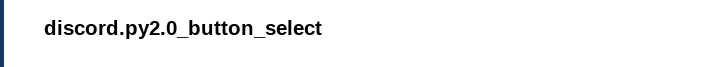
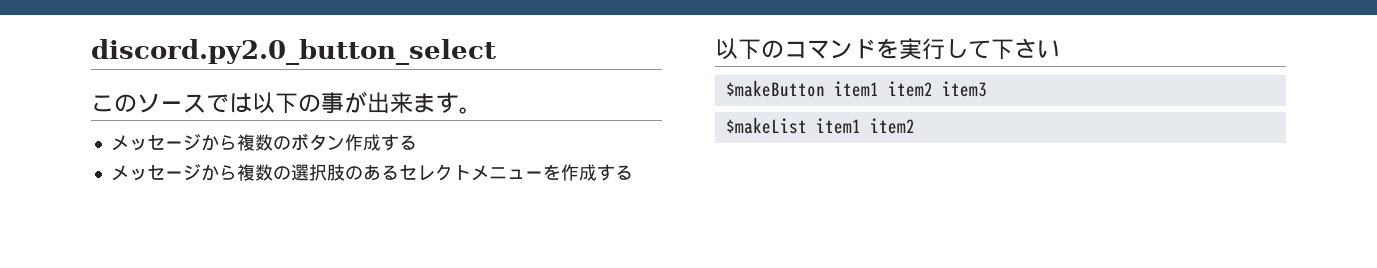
+ このソースでは以下の事が出来ます。
+ メッセージから複数のボタン作成する
+ メッセージから複数の選択肢のあるセレクトメニューを作成する
+ 以下のコマンドを実行して下さい
+ $makeButton item1 item2 item3
+ $makeList item1 item2

